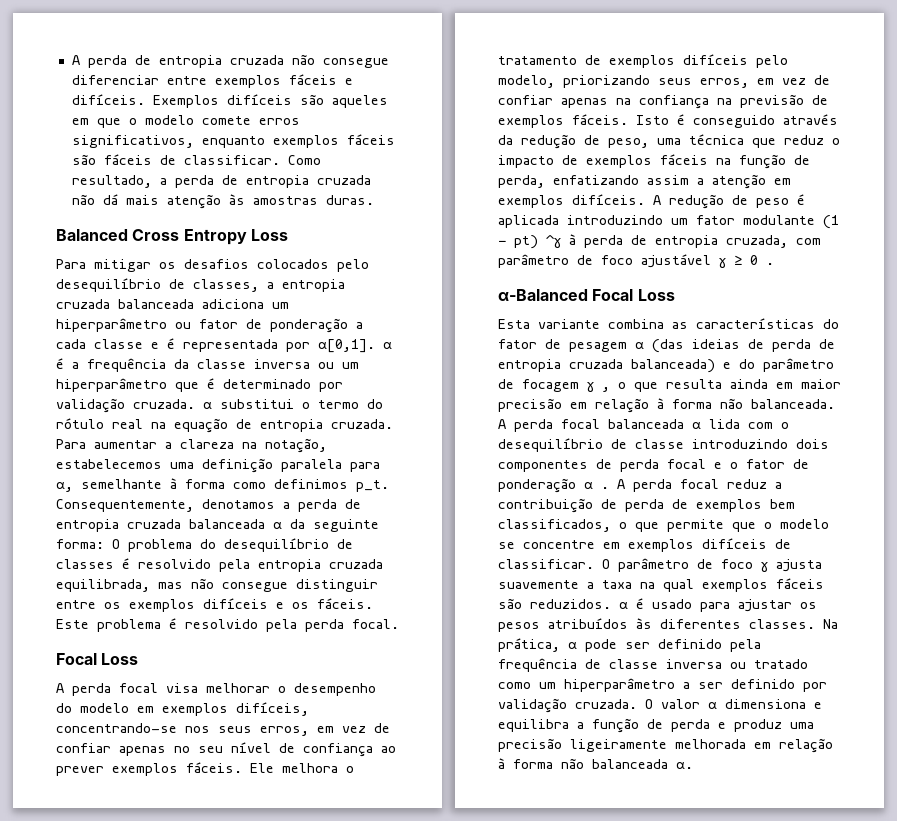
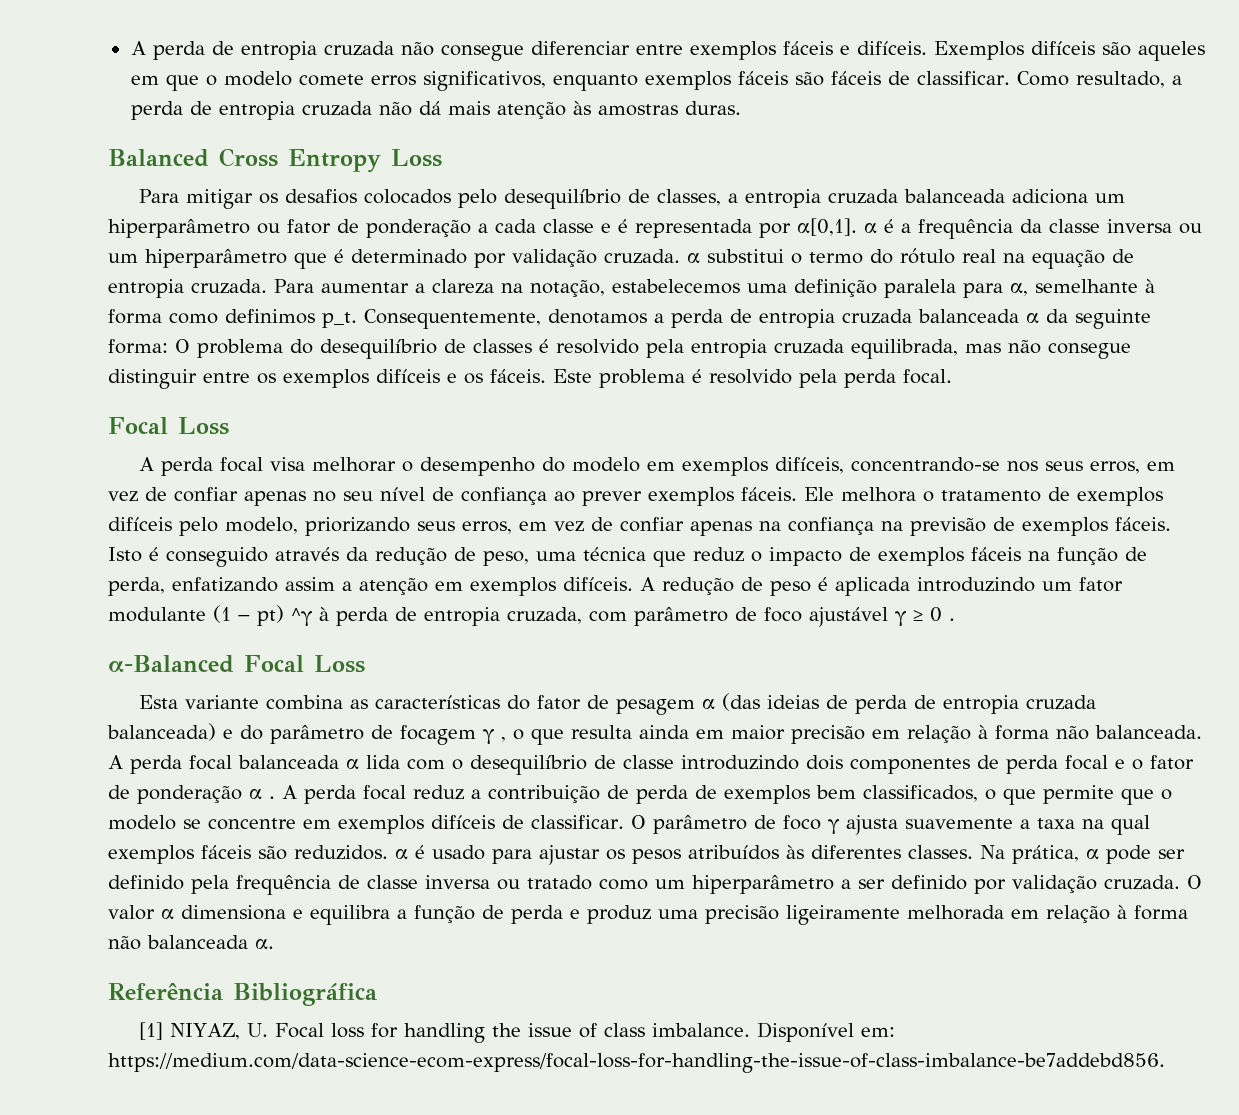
+ Referência Bibliográfica
+ [1] NIYAZ, U. Focal loss for handling the issue of class imbalance. Disponível em: https://medium.com/data-science-ecom-express/focal-loss-for-handling-the-issue-of-class-imbalance-be7addebd856.

